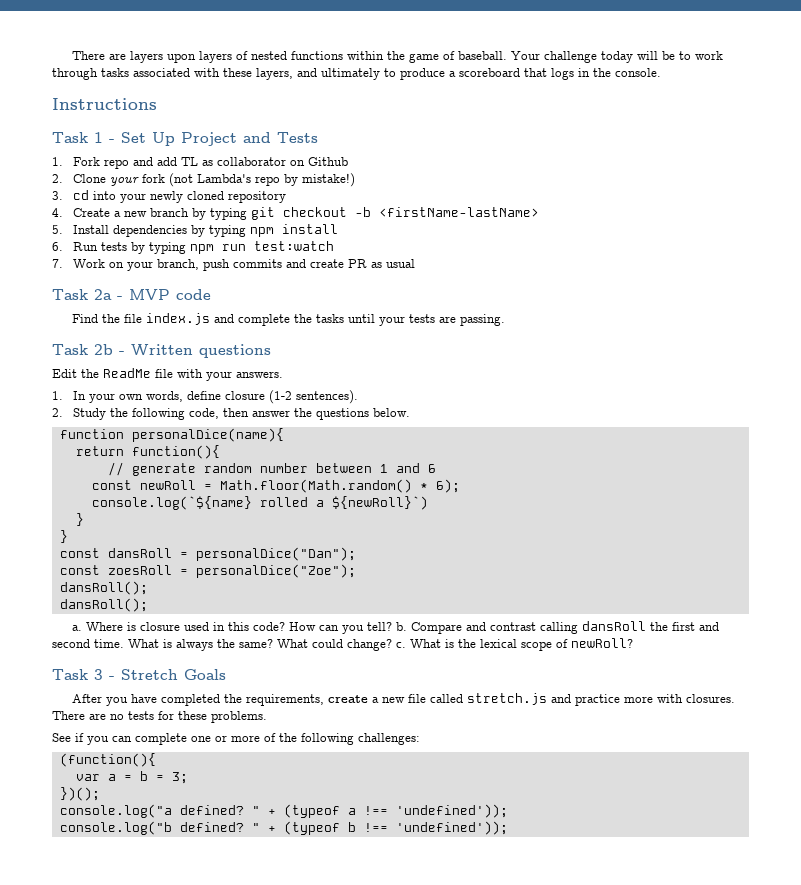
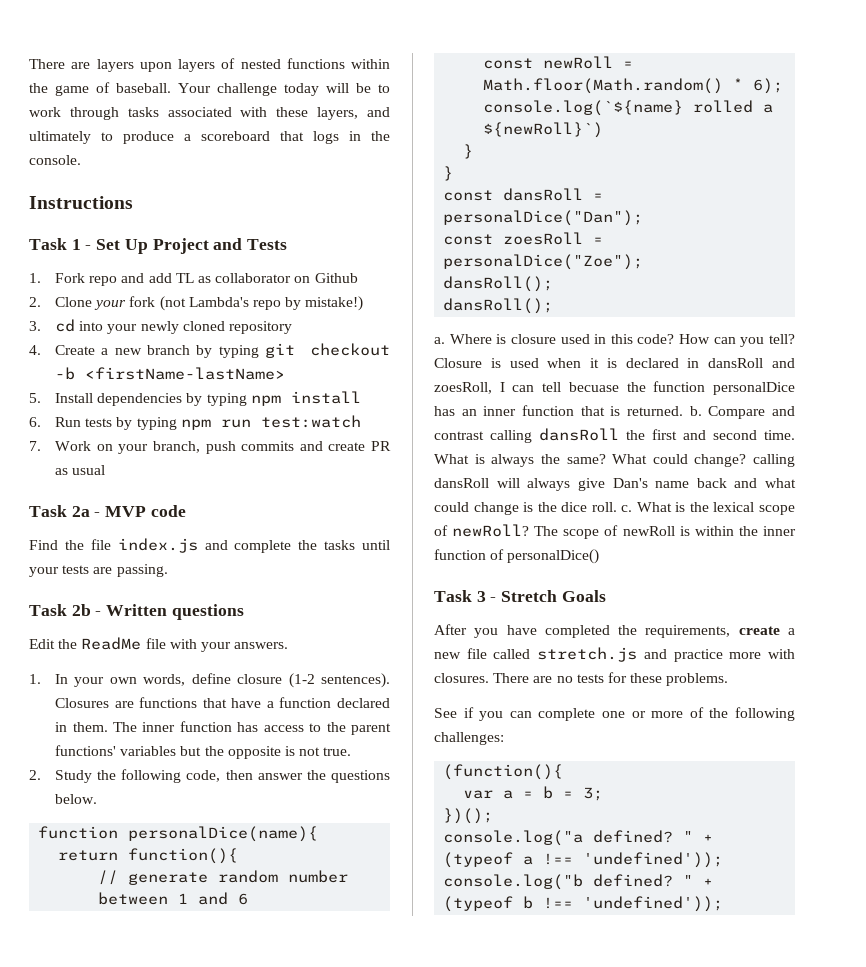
+ Closures are functions that have a function declared in them. The inner function has access to the parent functions' variables but the opposite is not true.
- How can you tell? b.
+ How can you tell? Closure is used when it is declared in dansRoll and zoesRoll, I can tell becuase the function personalDice has an inner function that is returned. b.
- What could change? c.
+ What could change? calling dansRoll will always give Dan's name back and what could change is the dice roll. c.
+ The scope of newRoll is within the inner function of personalDice()

